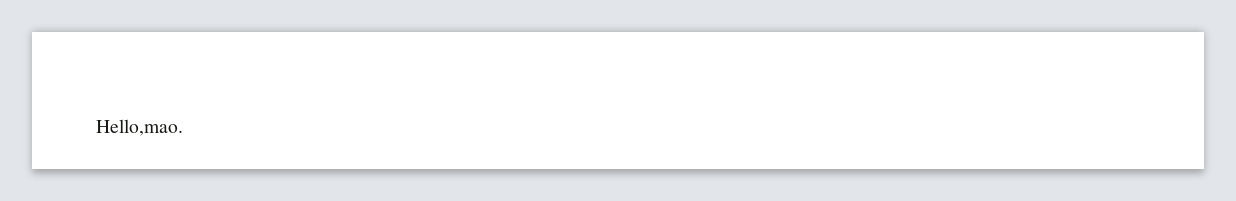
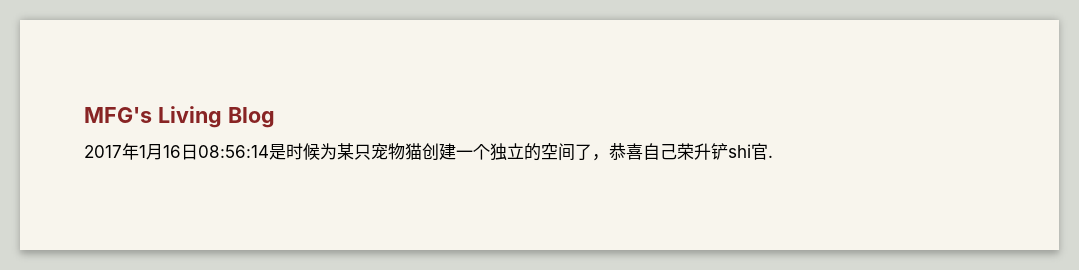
- Hello,mao.
+ MFG's Living Blog
+ 2017年1月16日08:56:14是时候为某只宠物猫创建一个独立的空间了，恭喜自己荣升铲shi官.

